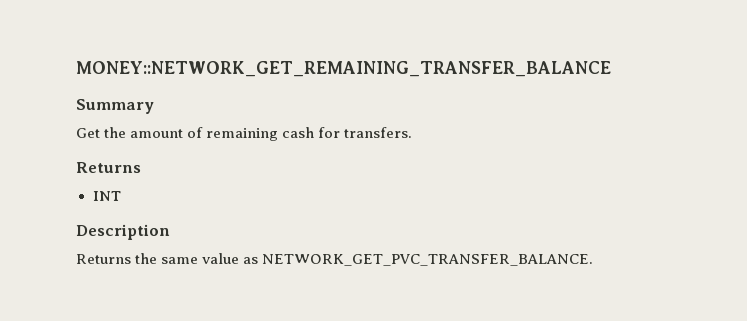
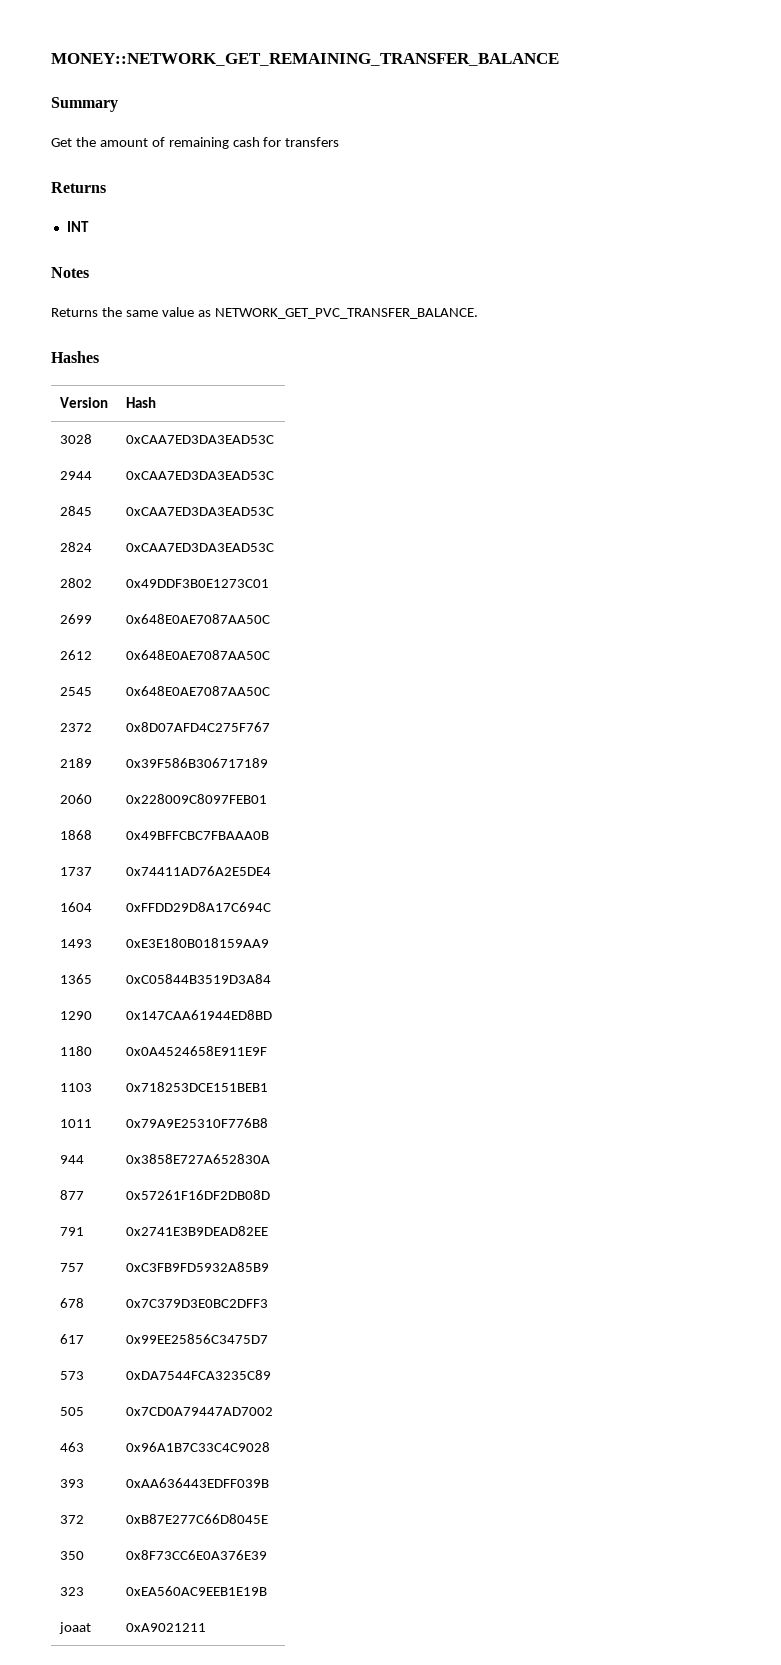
- Get the amount of remaining cash for transfers.
+ Get the amount of remaining cash for transfers
- Description
+ Notes
+ Hashes
+ Version | Hash
+ 3028 | 0xCAA7ED3DA3EAD53C
+ 2944 | 0xCAA7ED3DA3EAD53C
+ 2845 | 0xCAA7ED3DA3EAD53C
+ 2824 | 0xCAA7ED3DA3EAD53C
+ 2802 | 0x49DDF3B0E1273C01
+ 2699 | 0x648E0AE7087AA50C
+ 2612 | 0x648E0AE7087AA50C
+ 2545 | 0x648E0AE7087AA50C
+ 2372 | 0x8D07AFD4C275F767
+ 2189 | 0x39F586B306717189
+ 2060 | 0x228009C8097FEB01
+ 1868 | 0x49BFFCBC7FBAAA0B
+ 1737 | 0x74411AD76A2E5DE4
+ 1604 | 0xFFDD29D8A17C694C
+ 1493 | 0xE3E180B018159AA9
+ 1365 | 0xC05844B3519D3A84
+ 1290 | 0x147CAA61944ED8BD
+ 1180 | 0x0A4524658E911E9F
+ 1103 | 0x718253DCE151BEB1
+ 1011 | 0x79A9E25310F776B8
+ 944 | 0x3858E727A652830A
+ 877 | 0x57261F16DF2DB08D
+ 791 | 0x2741E3B9DEAD82EE
+ 757 | 0xC3FB9FD5932A85B9
+ 678 | 0x7C379D3E0BC2DFF3
+ 617 | 0x99EE25856C3475D7
+ 573 | 0xDA7544FCA3235C89
+ 505 | 0x7CD0A79447AD7002
+ 463 | 0x96A1B7C33C4C9028
+ 393 | 0xAA636443EDFF039B
+ 372 | 0xB87E277C66D8045E
+ 350 | 0x8F73CC6E0A376E39
+ 323 | 0xEA560AC9EEB1E19B
+ joaat | 0xA9021211

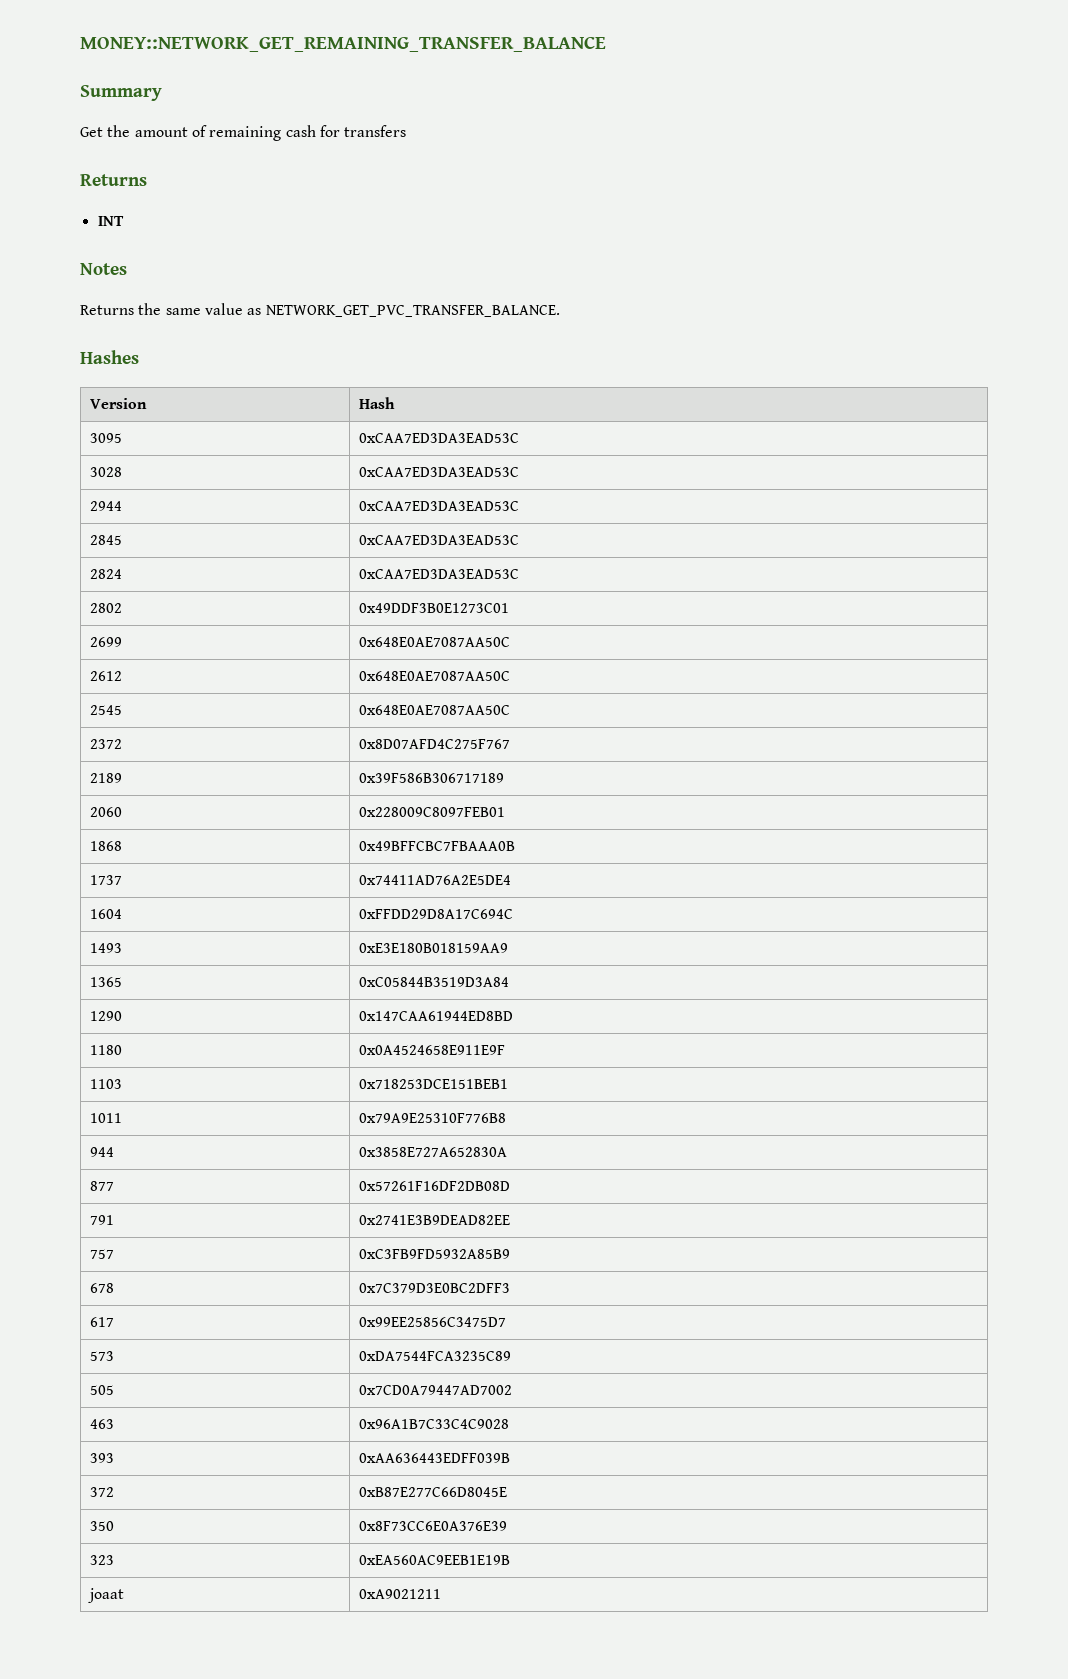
+ 3095 | 0xCAA7ED3DA3EAD53C

